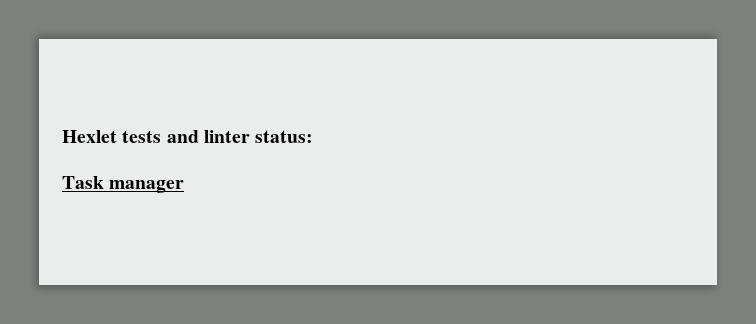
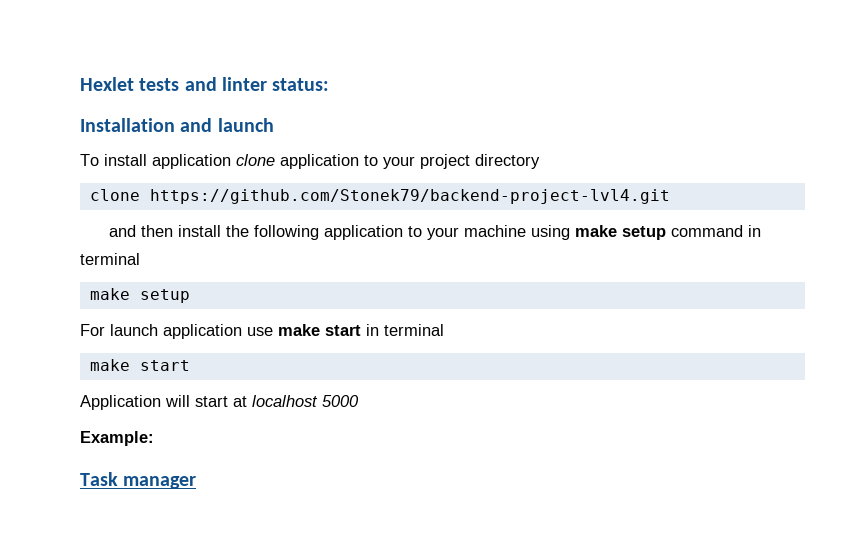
+ Installation and launch
+ To install application clone application to your project directory
+ clone https://github.com/Stonek79/backend-project-lvl4.git
+ and then install the following application to your machine using make setup command in terminal
+ make setup
+ For launch application use make start in terminal
+ make start
+ Application will start at localhost 5000
+ Example:

